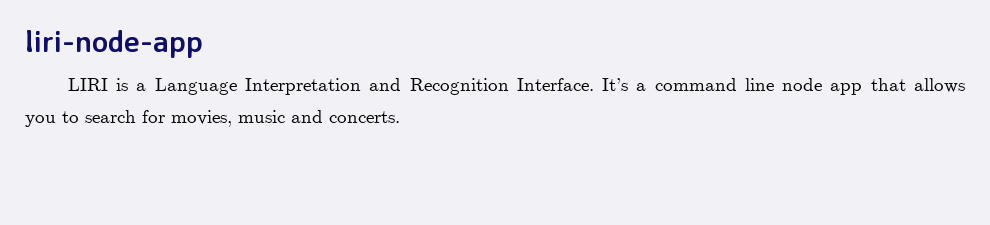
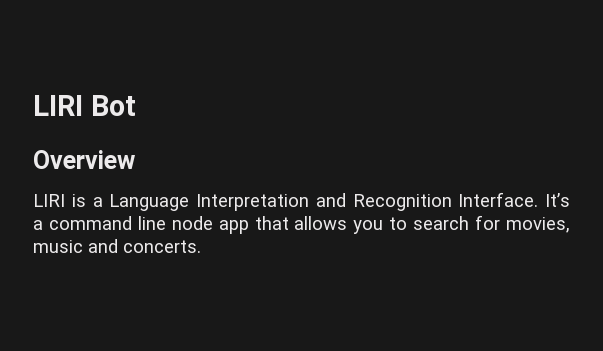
- liri-node-app
+ LIRI Bot
+ Overview

